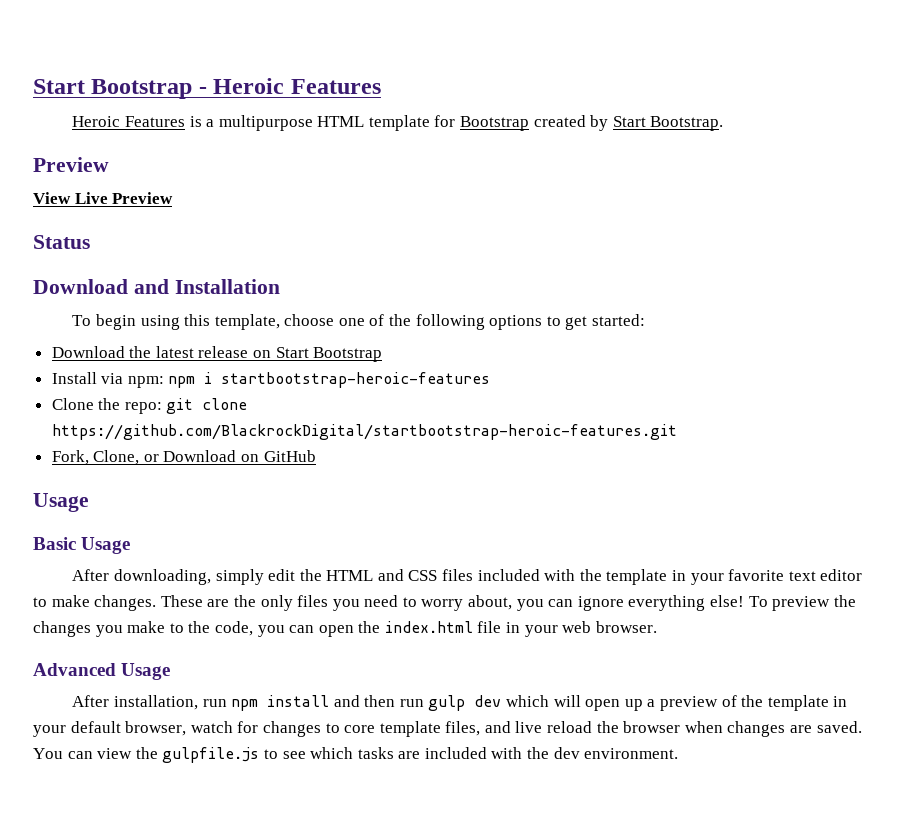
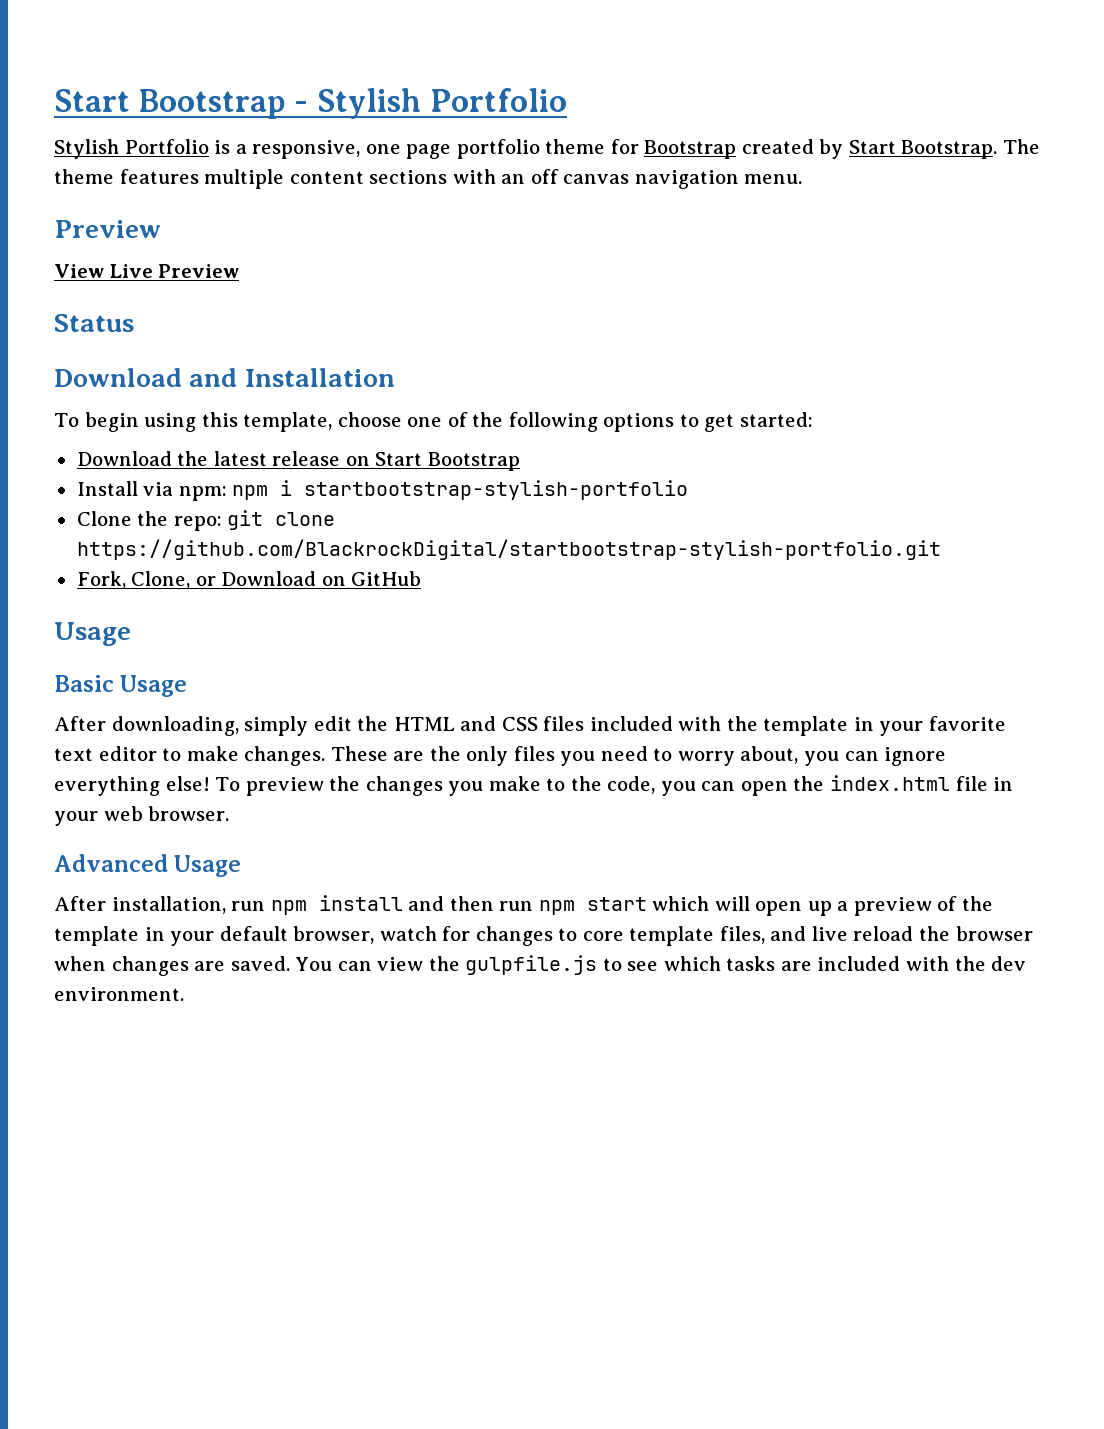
- Start Bootstrap - Heroic Features
- Heroic Features is a multipurpose HTML template for Bootstrap created by Start Bootstrap.
+ Start Bootstrap - Stylish Portfolio
+ Stylish Portfolio is a responsive, one page portfolio theme for Bootstrap created by Start Bootstrap. The theme features multiple content sections with an off canvas navigation menu.
- Install via npm: npm i startbootstrap-heroic-features
+ Install via npm: npm i startbootstrap-stylish-portfolio
- Clone the repo: git clone https://github.com/BlackrockDigital/startbootstrap-heroic-features.git
+ Clone the repo: git clone https://github.com/BlackrockDigital/startbootstrap-stylish-portfolio.git
- After installation, run npm install and then run gulp dev which will open up a preview of the template in your default browser, watch for changes to core template files, and live reload the browser when changes are saved.
+ After installation, run npm install and then run npm start which will open up a preview of the template in your default browser, watch for changes to core template files, and live reload the browser when changes are saved.

